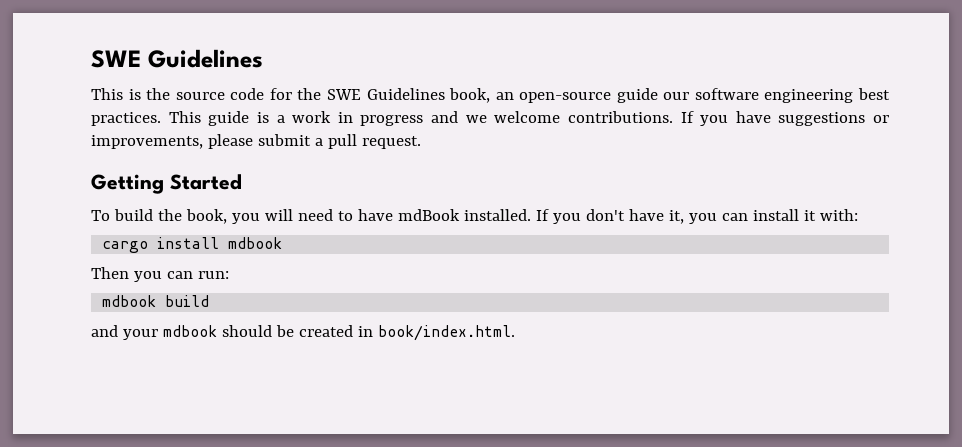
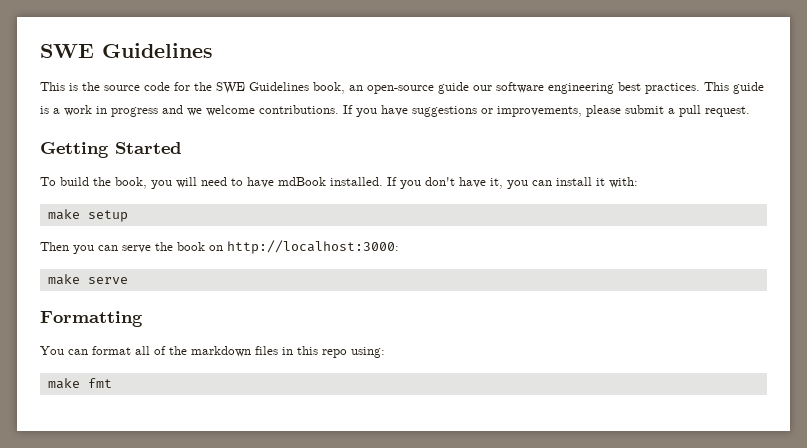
- cargo install mdbook
+ make setup
- Then you can run:
- mdbook build
- and your mdbook should be created in book/index.html.
+ Then you can serve the book on http://localhost:3000:
+ make serve
+ Formatting
+ You can format all of the markdown files in this repo using:
+ make fmt

